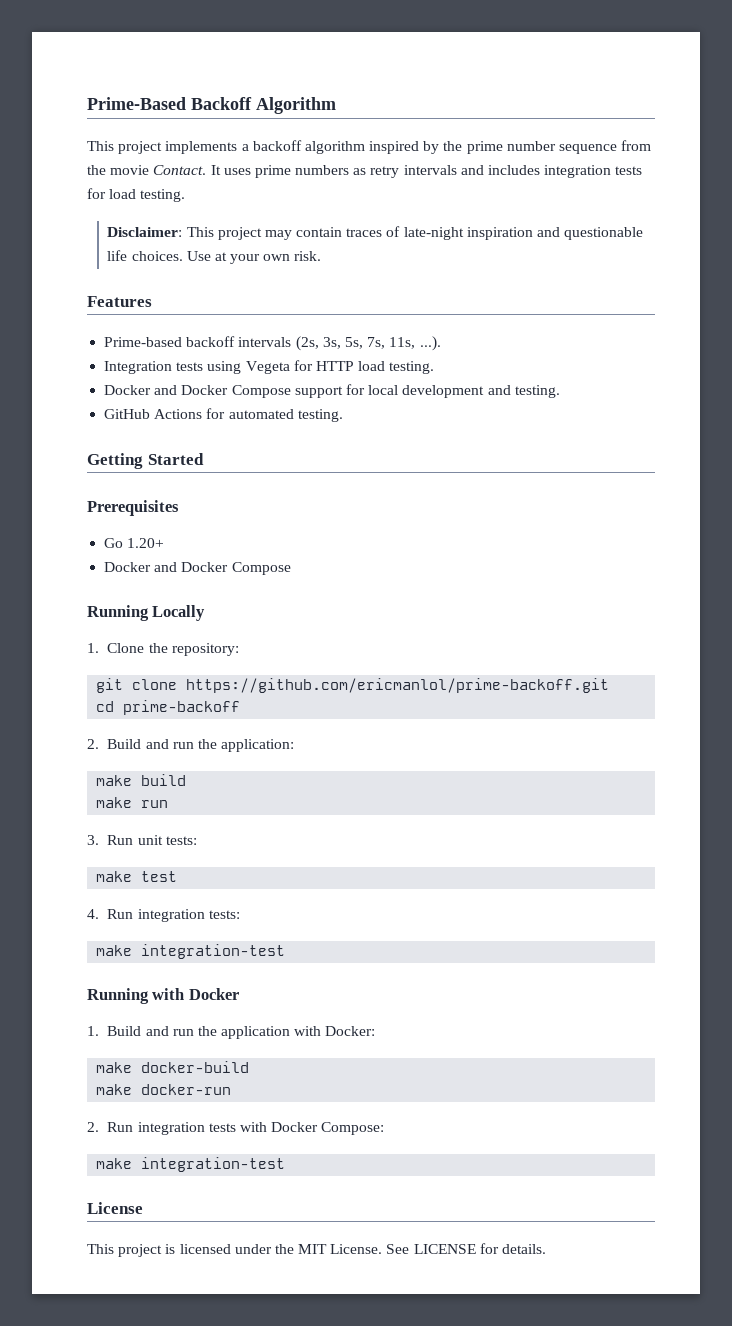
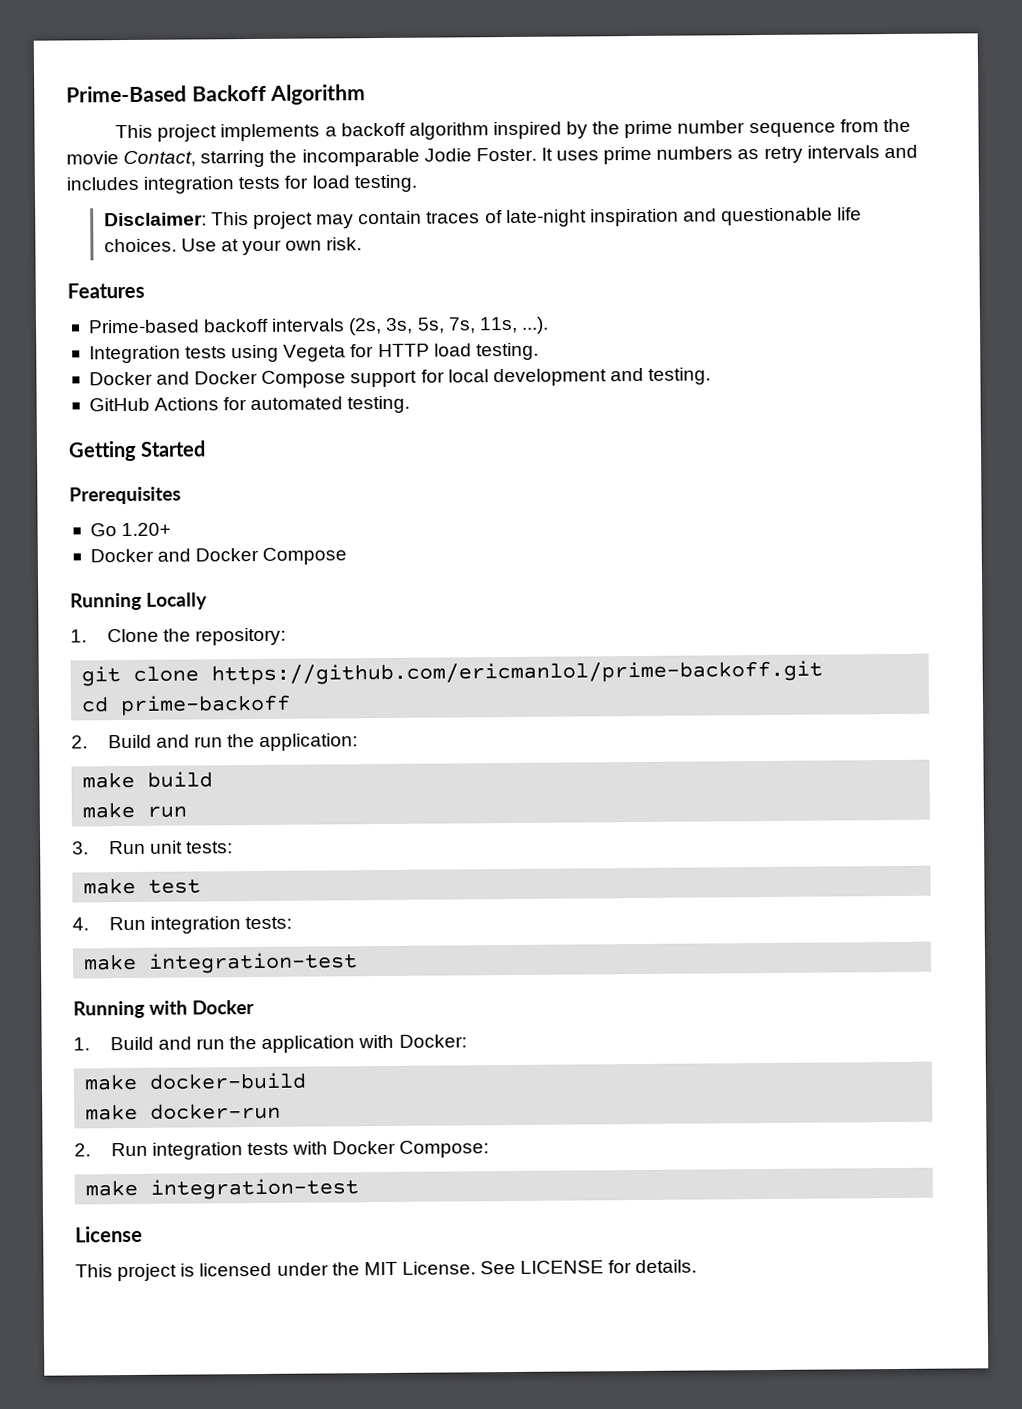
- This project implements a backoff algorithm inspired by the prime number sequence from the movie Contact.
+ This project implements a backoff algorithm inspired by the prime number sequence from the movie Contact, starring the incomparable Jodie Foster.

